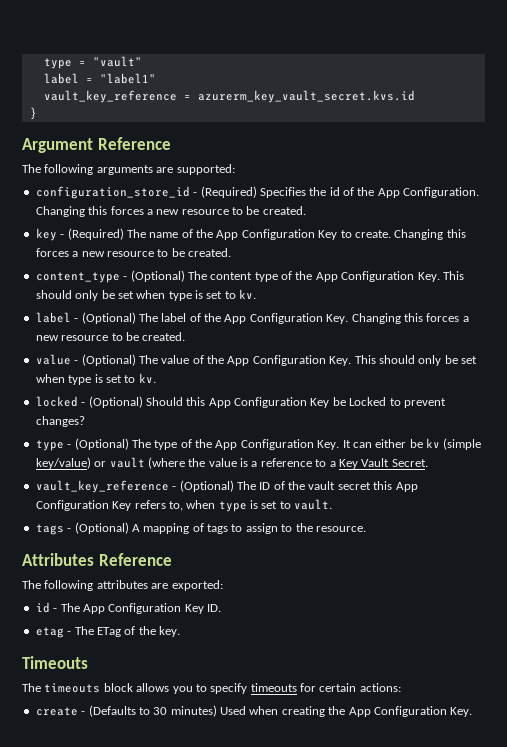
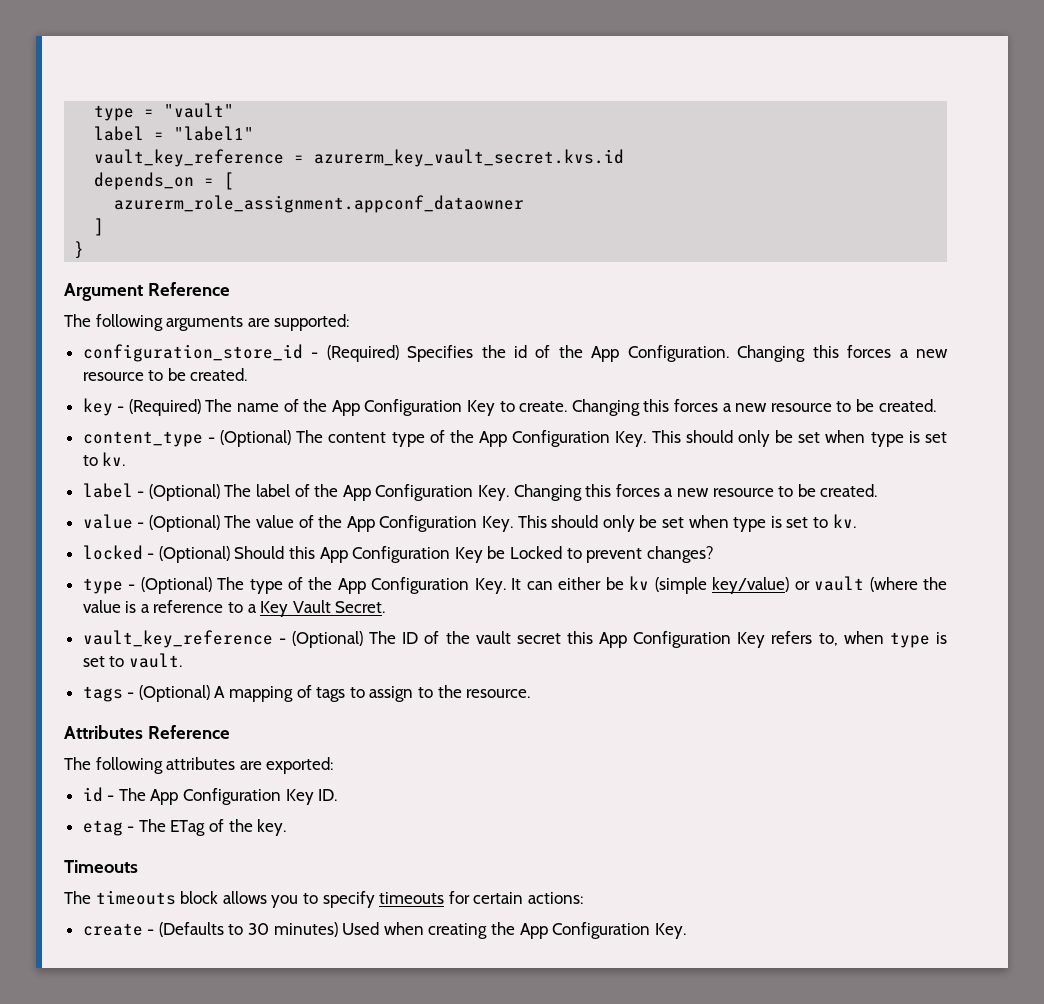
+ depends_on = [
+ azurerm_role_assignment.appconf_dataowner
+ ]

